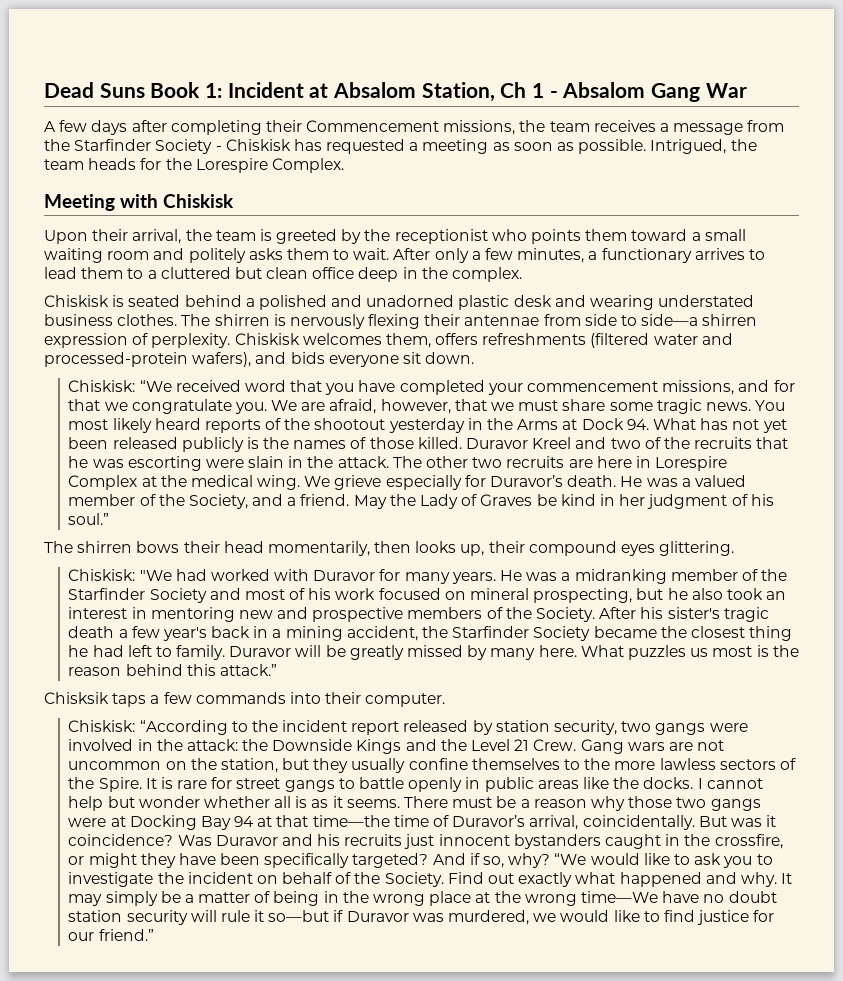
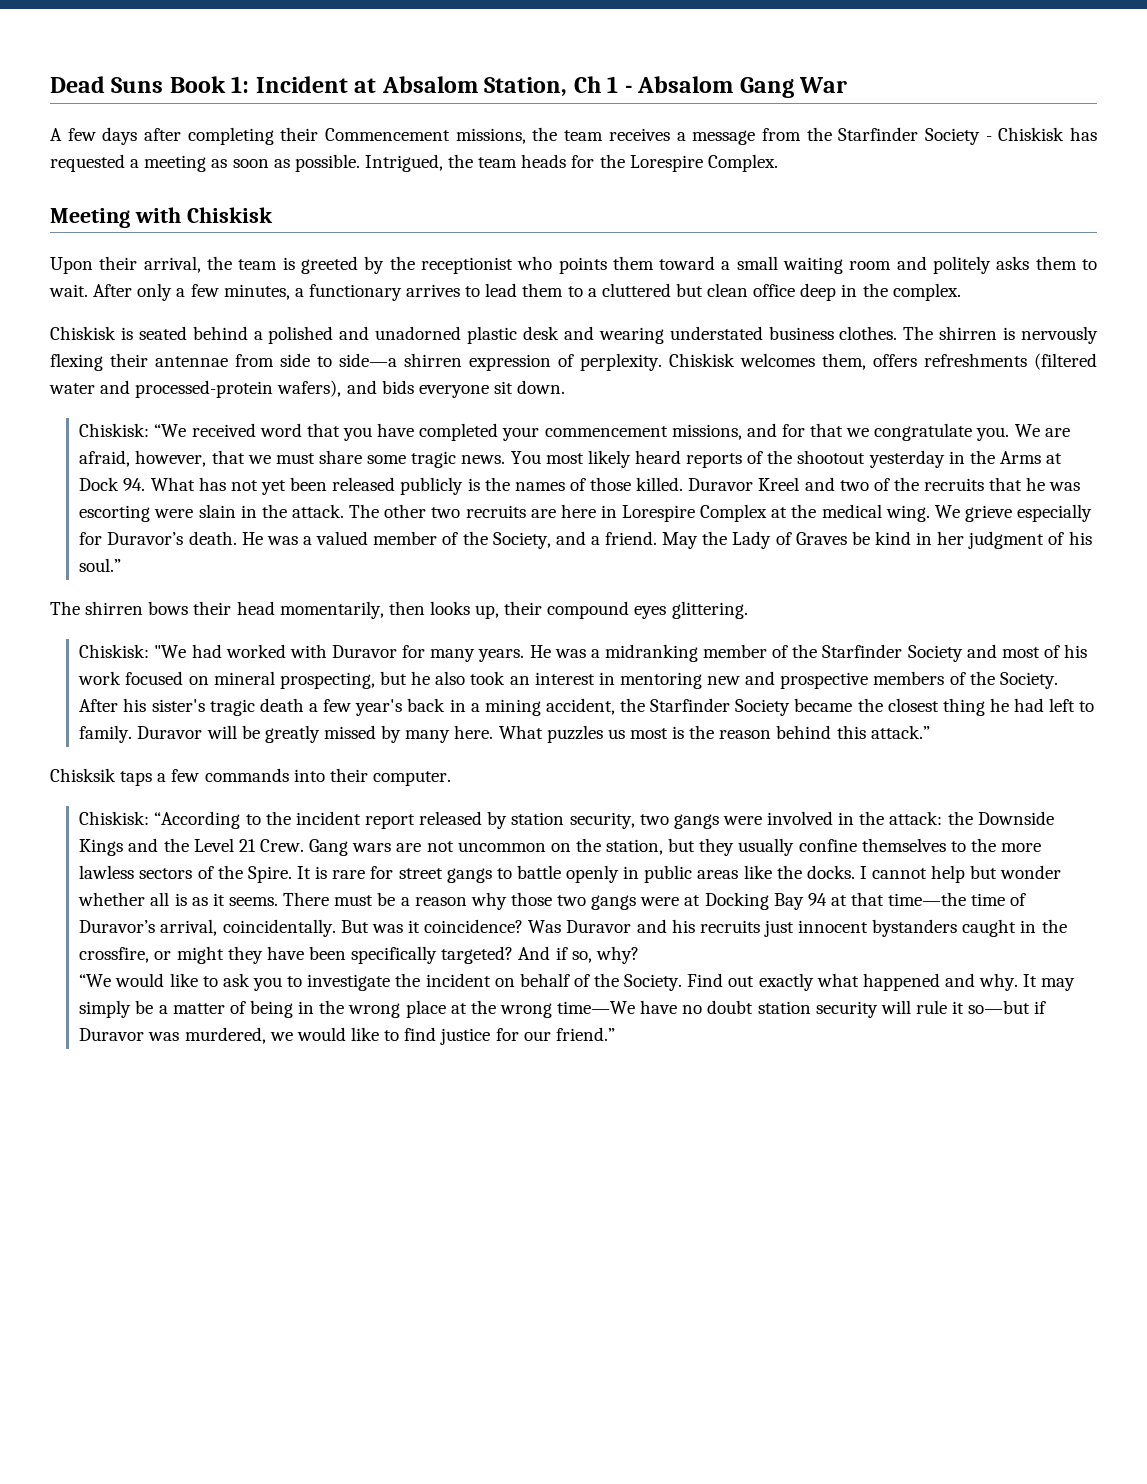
- And if so, why? “We would like to ask you to investigate the incident on behalf of the Society.
+ And if so, why?
+ “We would like to ask you to investigate the incident on behalf of the Society.

